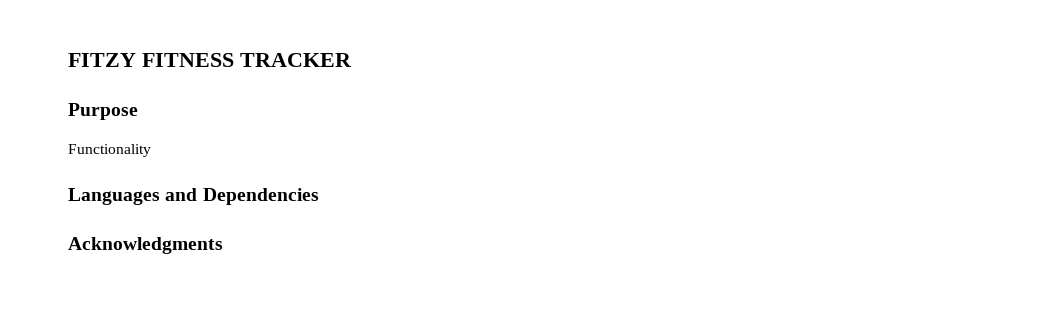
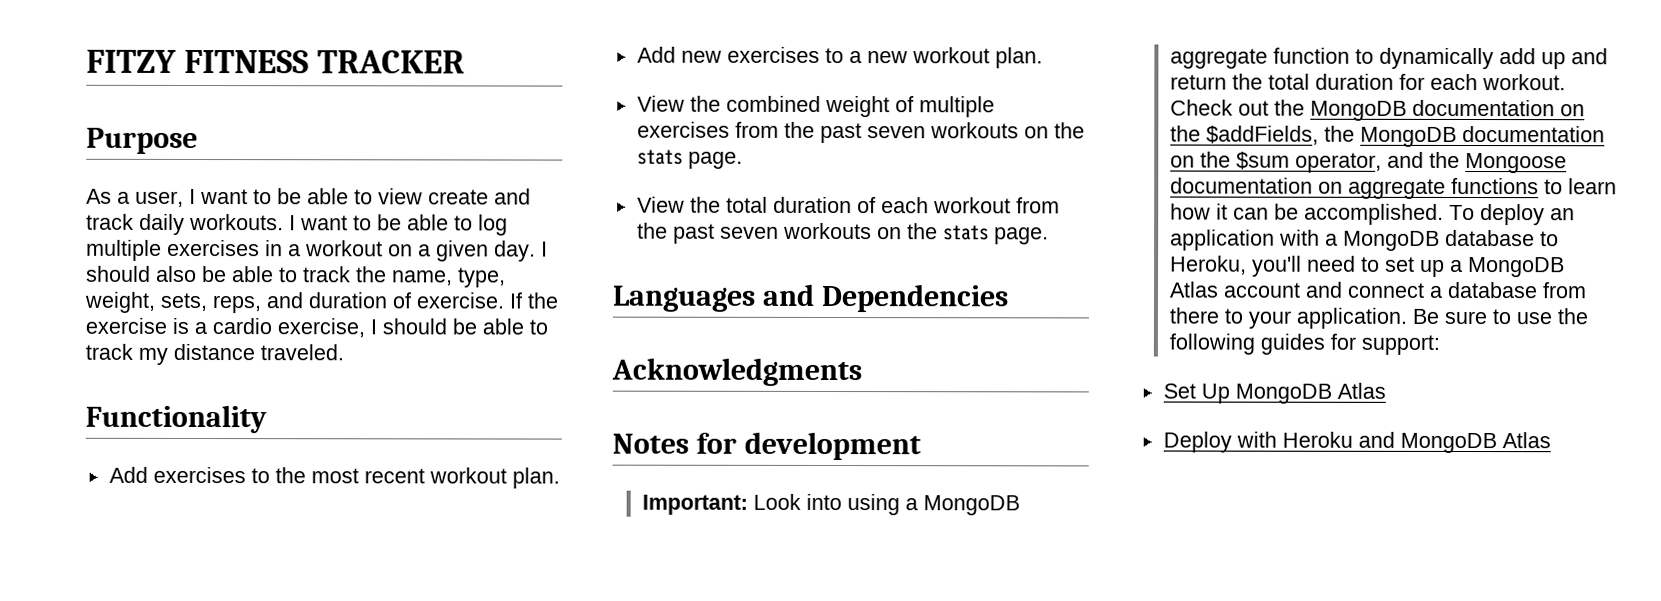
+ As a user, I want to be able to view create and track daily workouts. I want to be able to log multiple exercises in a workout on a given day. I should also be able to track the name, type, weight, sets, reps, and duration of exercise. If the exercise is a cardio exercise, I should be able to track my distance traveled.
  Functionality
+ Add exercises to the most recent workout plan.
+ Add new exercises to a new workout plan.
+ View the combined weight of multiple exercises from the past seven workouts on the stats page.
+ View the total duration of each workout from the past seven workouts on the stats page.
  Languages and Dependencies
  Acknowledgments
+ Notes for development
+ Important: Look into using a MongoDB aggregate function to dynamically add up and return the total duration for each workout. Check out the MongoDB documentation on the $addFields, the MongoDB documentation on the $sum operator, and the Mongoose documentation on aggregate functions to learn how it can be accomplished. To deploy an application with a MongoDB database to Heroku, you'll need to set up a MongoDB Atlas account and connect a database from there to your application. Be sure to use the following guides for support:
+ Set Up MongoDB Atlas
+ Deploy with Heroku and MongoDB Atlas

